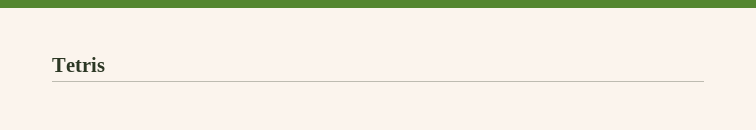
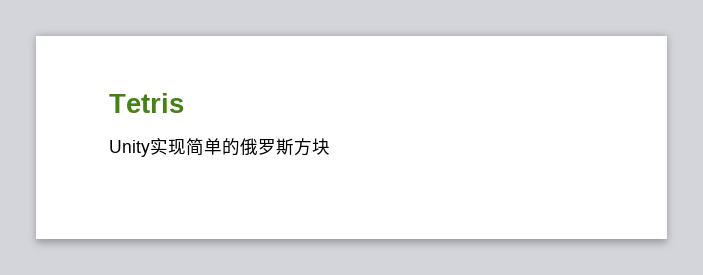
+ Unity实现简单的俄罗斯方块

